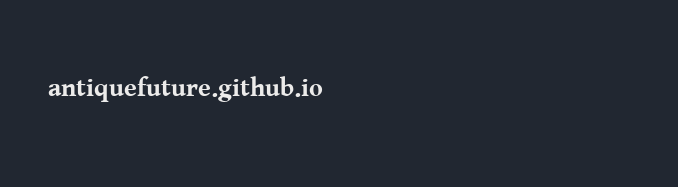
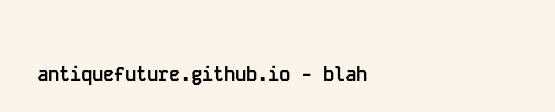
- antiquefuture.github.io
+ antiquefuture.github.io - blah

